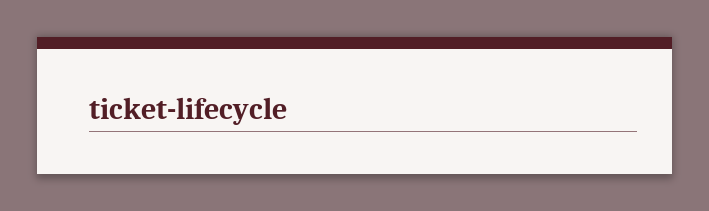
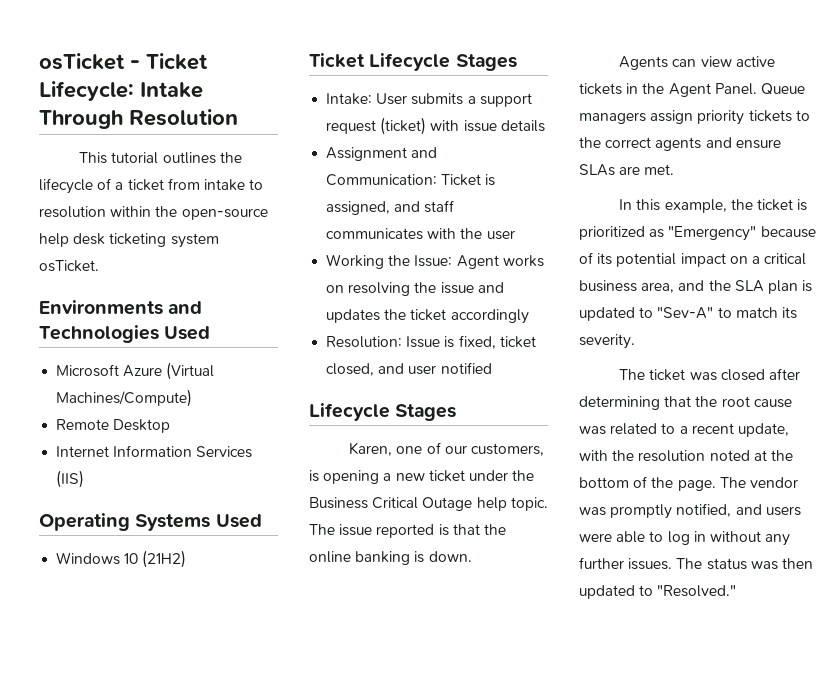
- ticket-lifecycle
+ osTicket - Ticket Lifecycle: Intake Through Resolution
+ This tutorial outlines the lifecycle of a ticket from intake to resolution within the open-source help desk ticketing system osTicket.
+ Environments and Technologies Used
+ Microsoft Azure (Virtual Machines/Compute)
+ Remote Desktop
+ Internet Information Services (IIS)
+ Operating Systems Used
+ Windows 10 (21H2)
+ Ticket Lifecycle Stages
+ Intake: User submits a support request (ticket) with issue details
+ Assignment and Communication: Ticket is assigned, and staff communicates with the user
+ Working the Issue: Agent works on resolving the issue and updates the ticket accordingly
+ Resolution: Issue is fixed, ticket closed, and user notified
+ Lifecycle Stages
+ Karen, one of our customers, is opening a new ticket under the Business Critical Outage help topic. The issue reported is that the online banking is down.
+ Agents can view active tickets in the Agent Panel. Queue managers assign priority tickets to the correct agents and ensure SLAs are met.
+ In this example, the ticket is prioritized as "Emergency" because of its potential impact on a critical business area, and the SLA plan is updated to "Sev-A" to match its severity.
+ The ticket was closed after determining that the root cause was related to a recent update, with the resolution noted at the bottom of the page. The vendor was promptly notified, and users were able to log in without any further issues. The status was then updated to "Resolved."

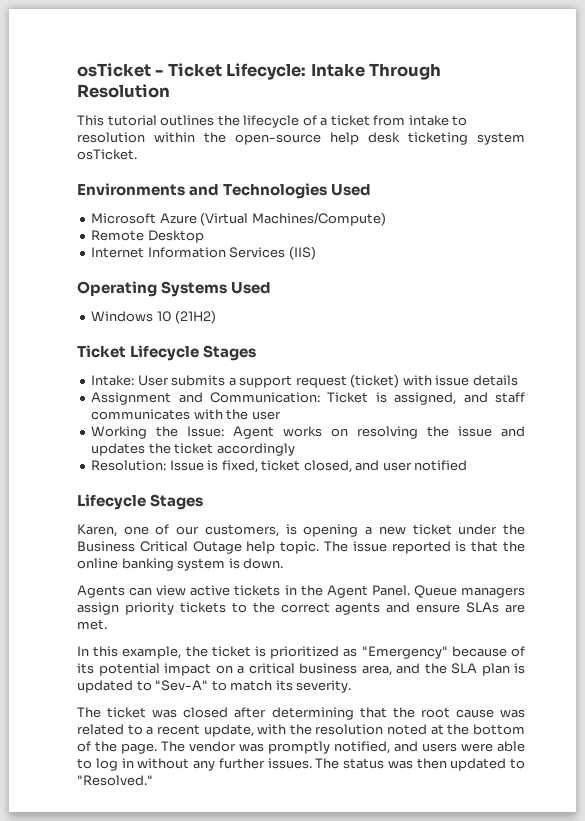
- The issue reported is that the online banking is down.
+ The issue reported is that the online banking system is down.

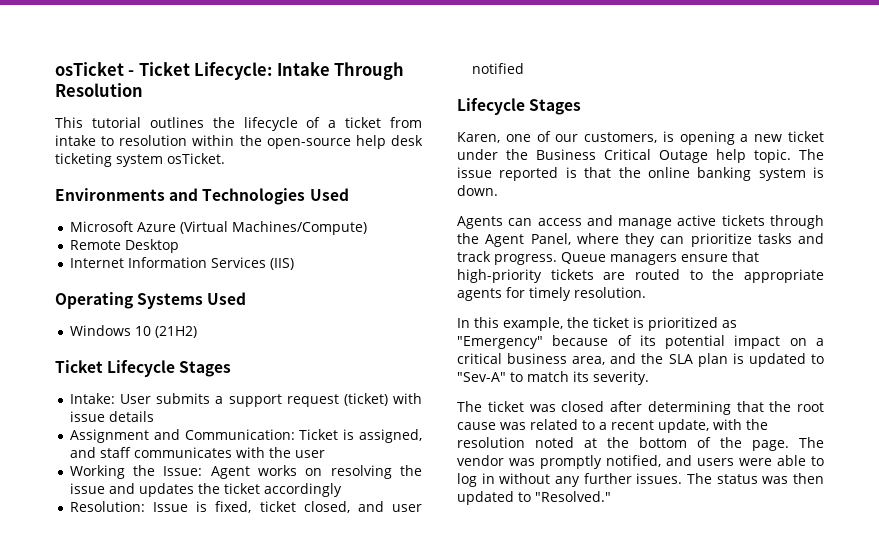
- Agents can view active tickets in the Agent Panel. Queue managers assign priority tickets to the correct agents and ensure SLAs are met.
+ Agents can access and manage active tickets through the Agent Panel, where they can prioritize tasks and track progress. Queue managers ensure that high-priority tickets are routed to the appropriate agents for timely resolution.

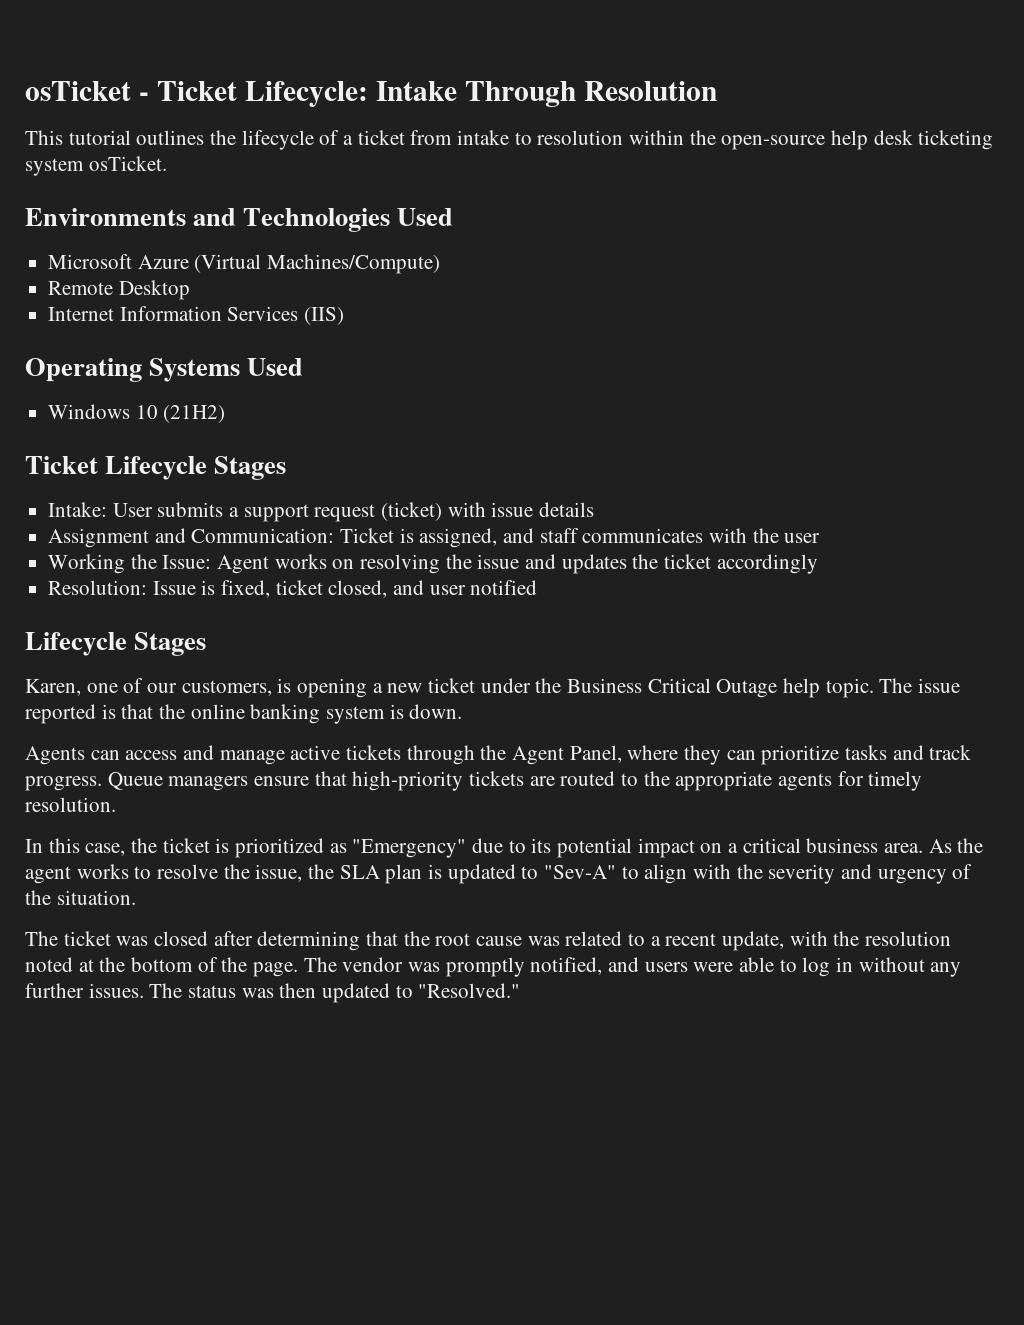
- In this example, the ticket is prioritized as "Emergency" because of its potential impact on a critical business area, and the SLA plan is updated to "Sev-A" to match its severity.
+ In this case, the ticket is prioritized as "Emergency" due to its potential impact on a critical business area. As the agent works to resolve the issue, the SLA plan is updated to "Sev-A" to align with the severity and urgency of the situation.

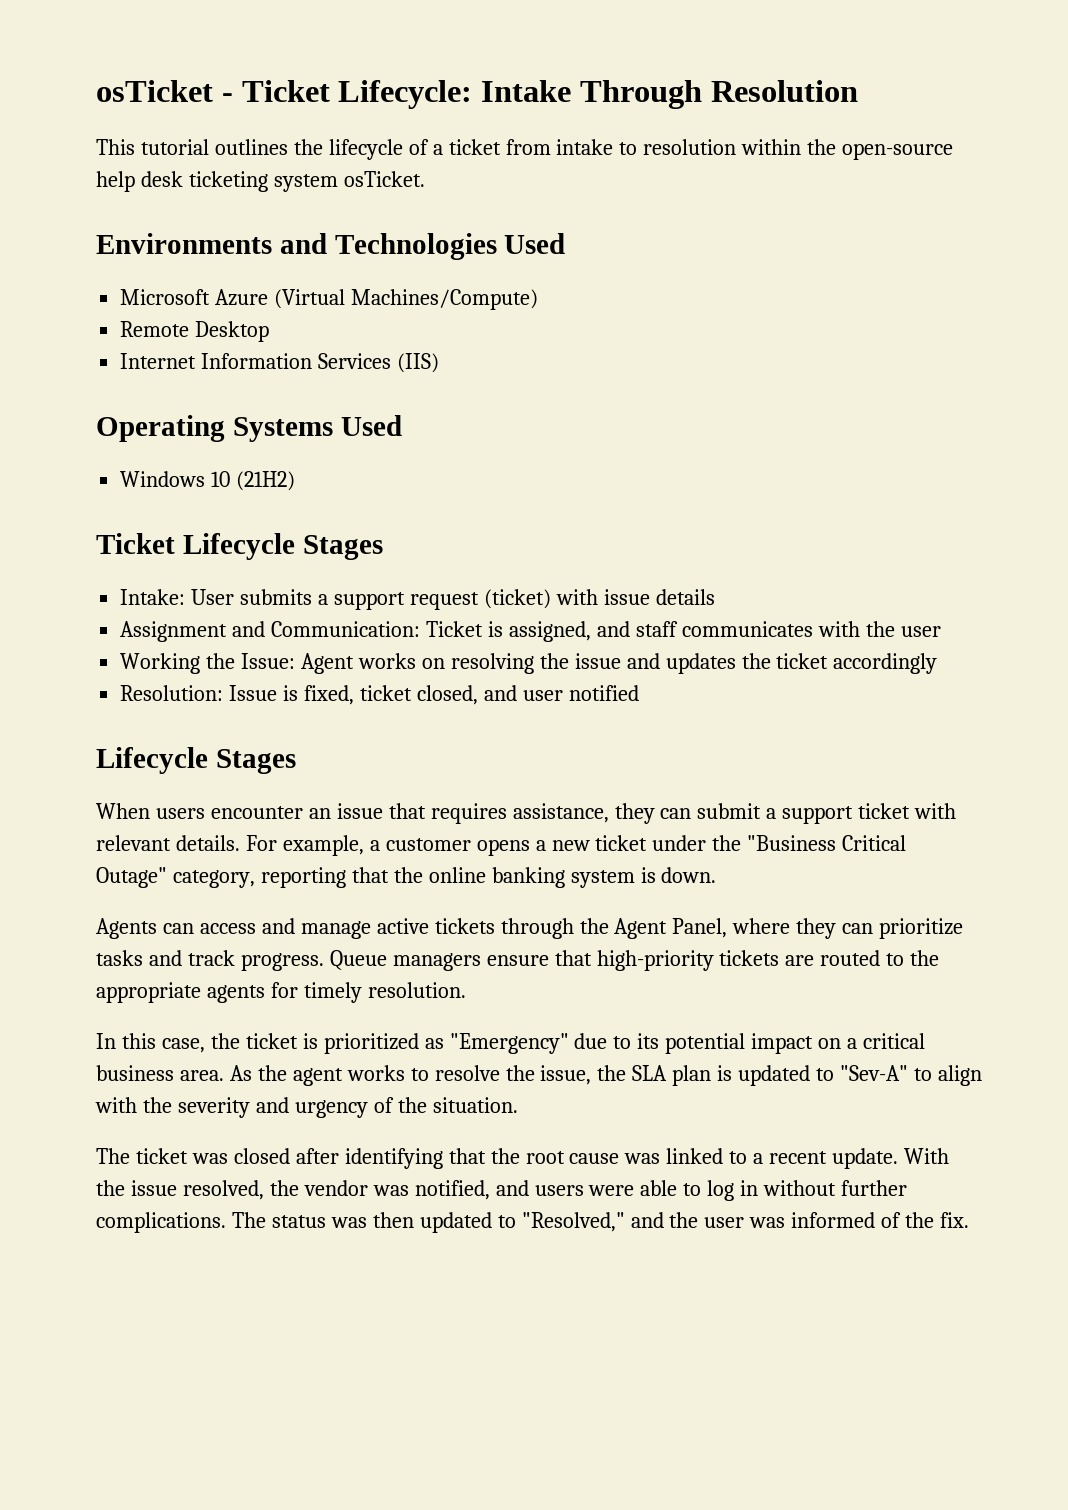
- Karen, one of our customers, is opening a new ticket under the Business Critical Outage help topic. The issue reported is that the online banking system is down.
+ When users encounter an issue that requires assistance, they can submit a support ticket with relevant details. For example, a customer opens a new ticket under the "Business Critical Outage" category, reporting that the online banking system is down.
- The ticket was closed after determining that the root cause was related to a recent update, with the resolution noted at the bottom of the page. The vendor was promptly notified, and users were able to log in without any further issues.
+ The ticket was closed after identifying that the root cause was linked to a recent update. With the issue resolved, the vendor was notified, and users were able to log in without further complications.
- The status was then updated to "Resolved."
+ The status was then updated to "Resolved," and the user was informed of the fix.

